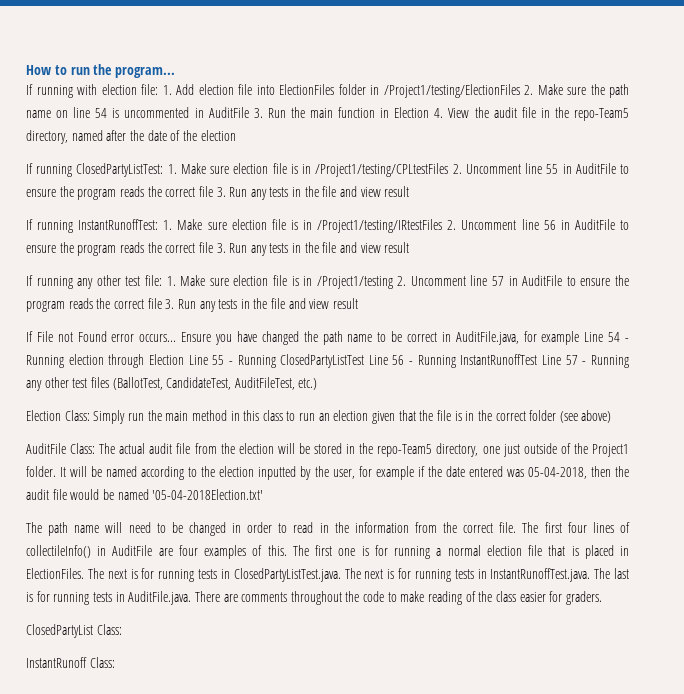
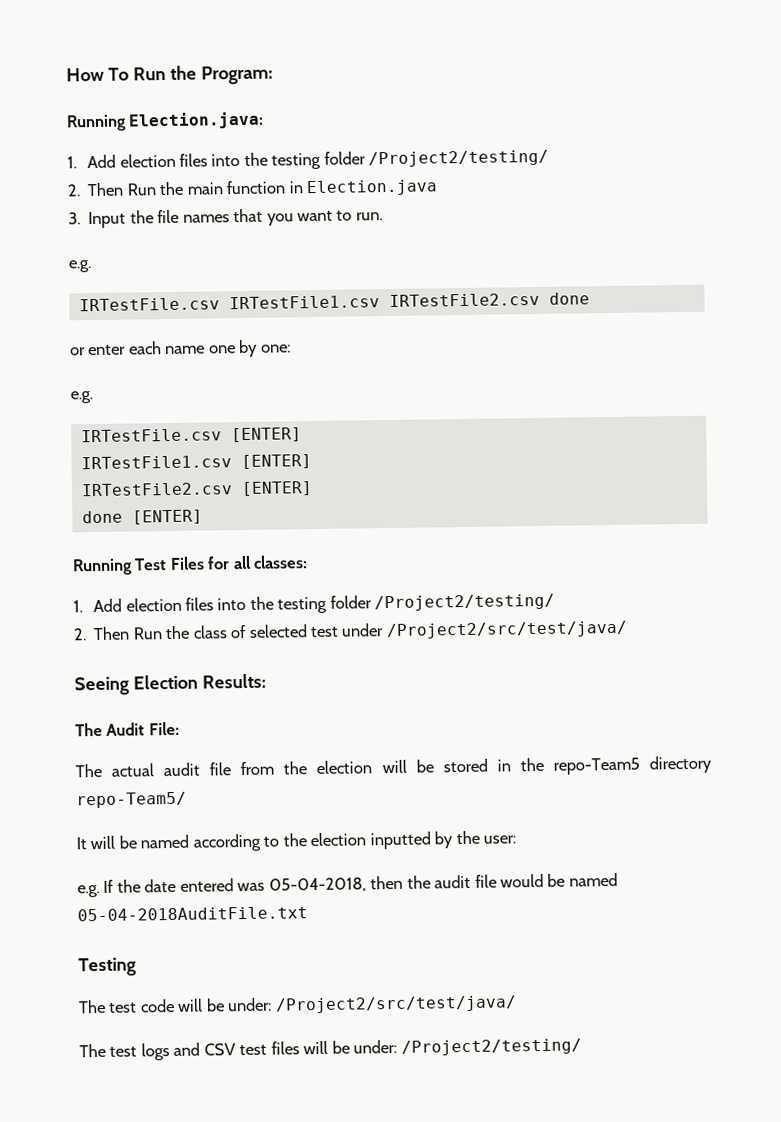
- How to run the program...
- If running with election file: 1. Add election file into ElectionFiles folder in /Project1/testing/ElectionFiles 2. Make sure the path name on line 54 is uncommented in AuditFile 3. Run the main function in Election 4. View the audit file in the repo-Team5 directory, named after the date of the election
- If running ClosedPartyListTest: 1. Make sure election file is in /Project1/testing/CPLtestFiles 2. Uncomment line 55 in AuditFile to ensure the program reads the correct file 3. Run any tests in the file and view result
- If running InstantRunoffTest: 1. Make sure election file is in /Project1/testing/IRtestFiles 2. Uncomment line 56 in AuditFile to ensure the program reads the correct file 3. Run any tests in the file and view result
- If running any other test file: 1. Make sure election file is in /Project1/testing 2. Uncomment line 57 in AuditFile to ensure the program reads the correct file 3. Run any tests in the file and view result
- If File not Found error occurs... Ensure you have changed the path name to be correct in AuditFile.java, for example Line 54 - Running election through Election Line 55 - Running ClosedPartyListTest Line 56 - Running InstantRunoffTest Line 57 - Running any other test files (BallotTest, CandidateTest, AuditFileTest, etc.)
- Election Class: Simply run the main method in this class to run an election given that the file is in the correct folder (see above)
- AuditFile Class: The actual audit file from the election will be stored in the repo-Team5 directory, one just outside of the Project1 folder. It will be named according to the election inputted by the user, for example if the date entered was 05-04-2018, then the audit file would be named '05-04-2018Election.txt'
- The path name will need to be changed in order to read in the information from the correct file. The first four lines of collectileInfo() in AuditFile are four examples of this. The first one is for running a normal election file that is placed in ElectionFiles. The next is for running tests in ClosedPartyListTest.java. The next is for running tests in InstantRunoffTest.java. The last is for running tests in AuditFile.java. There are comments throughout the code to make reading of the class easier for graders.
- ClosedPartyList Class:
- InstantRunoff Class:
+ How To Run the Program:
+ Running Election.java:
+ 1. Add election files into the testing folder /Project2/testing/
+ 2. Then Run the main function in Election.java
+ 3. Input the file names that you want to run.
+ e.g.
+ IRTestFile.csv IRTestFile1.csv IRTestFile2.csv done
+ or enter each name one by one:
+ e.g.
+ IRTestFile.csv [ENTER]
+ IRTestFile1.csv [ENTER]
+ IRTestFile2.csv [ENTER]
+ done [ENTER]
+ Running Test Files for all classes:
+ 1. Add election files into the testing folder /Project2/testing/
+ 2. Then Run the class of selected test under /Project2/src/test/java/
+ Seeing Election Results:
+ The Audit File:
+ The actual audit file from the election will be stored in the repo-Team5 directory repo-Team5/
+ It will be named according to the election inputted by the user:
+ e.g. If the date entered was 05-04-2018, then the audit file would be named 05-04-2018AuditFile.txt
+ Testing
+ The test code will be under: /Project2/src/test/java/
+ The test logs and CSV test files will be under: /Project2/testing/

